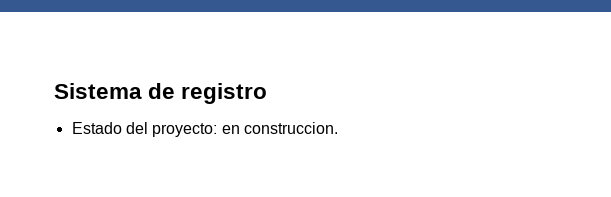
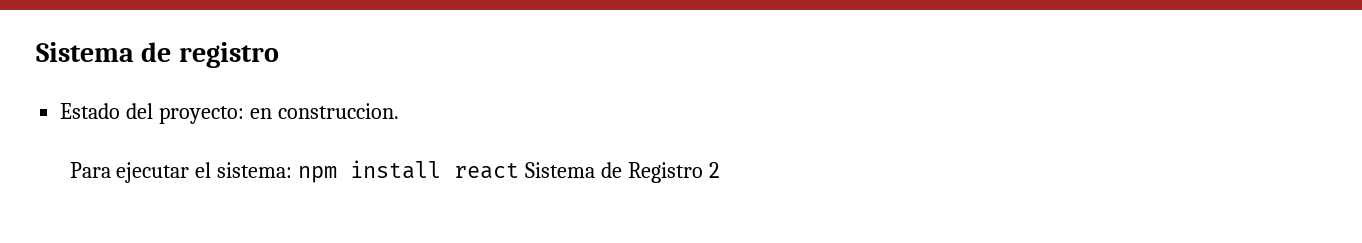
+ Para ejecutar el sistema: npm install react Sistema de Registro 2

